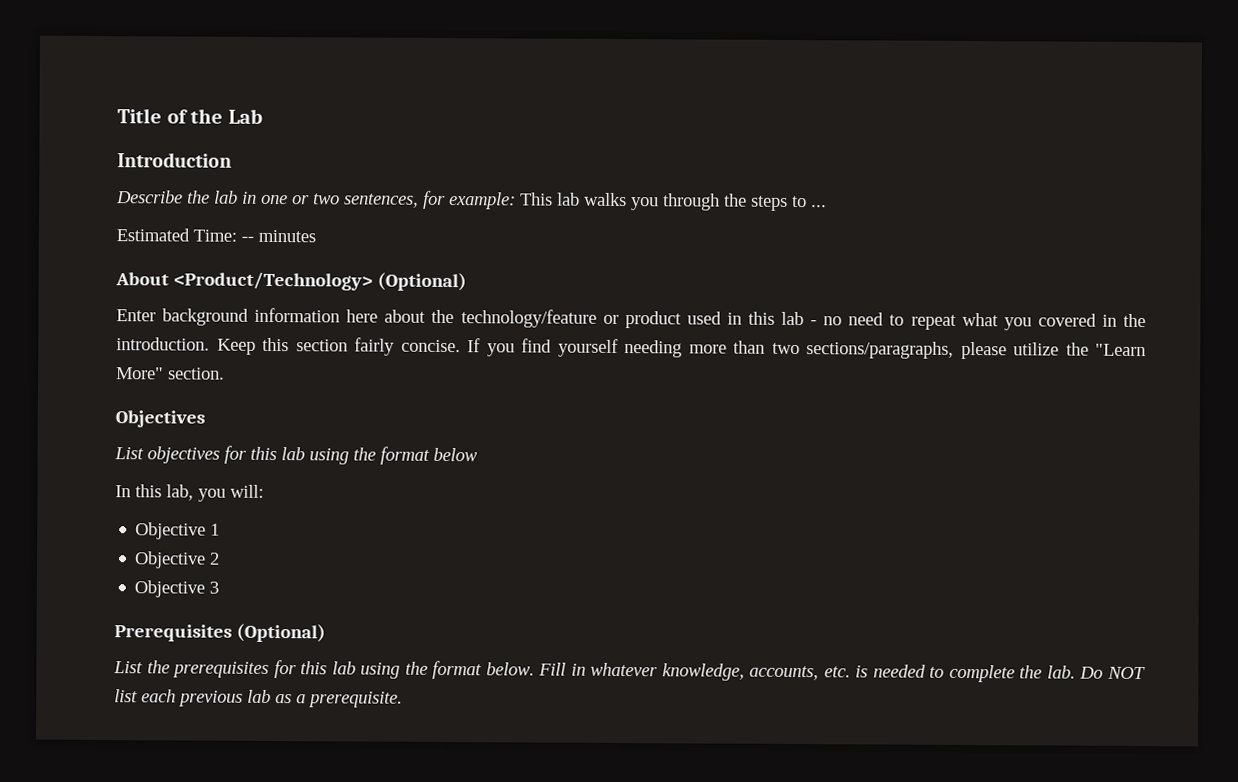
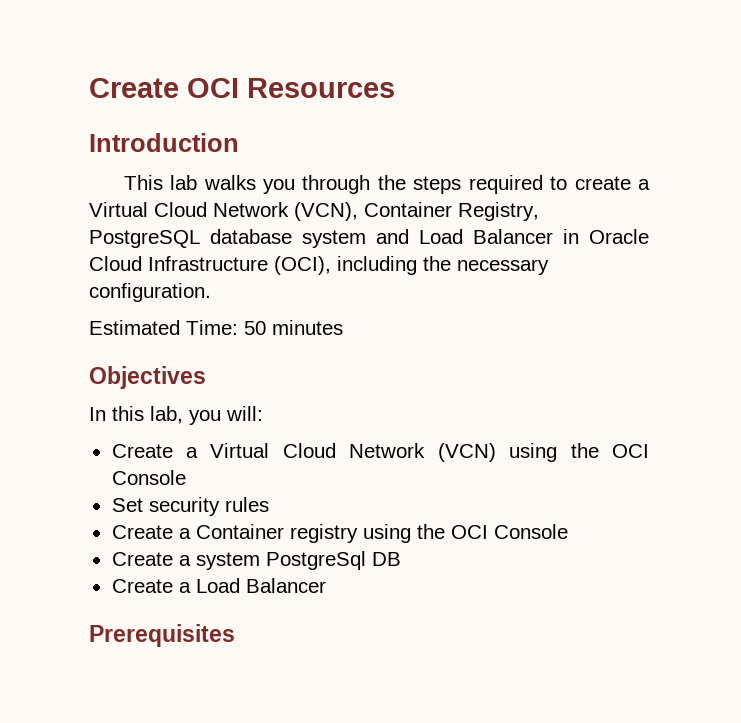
- Title of the Lab
+ Create OCI Resources
  Introduction
- Describe the lab in one or two sentences, for example: This lab walks you through the steps to ...
+ This lab walks you through the steps required to create a Virtual Cloud Network (VCN), Container Registry, PostgreSQL database system and Load Balancer in Oracle Cloud Infrastructure (OCI), including the necessary configuration.
- Estimated Time: -- minutes
+ Estimated Time: 50 minutes
- About <Product/Technology> (Optional)
- Enter background information here about the technology/feature or product used in this lab - no need to repeat what you covered in the introduction. Keep this section fairly concise. If you find yourself needing more than two sections/paragraphs, please utilize the "Learn More" section.
  Objectives
- List objectives for this lab using the format below
- Objective 1
- Objective 2
- Objective 3
- Prerequisites (Optional)
- List the prerequisites for this lab using the format below. Fill in whatever knowledge, accounts, etc. is needed to complete the lab. Do NOT list each previous lab as a prerequisite.
+ Create a Virtual Cloud Network (VCN) using the OCI Console
+ Set security rules
+ Create a Container registry using the OCI Console
+ Create a system PostgreSql DB
+ Create a Load Balancer
+ Prerequisites

